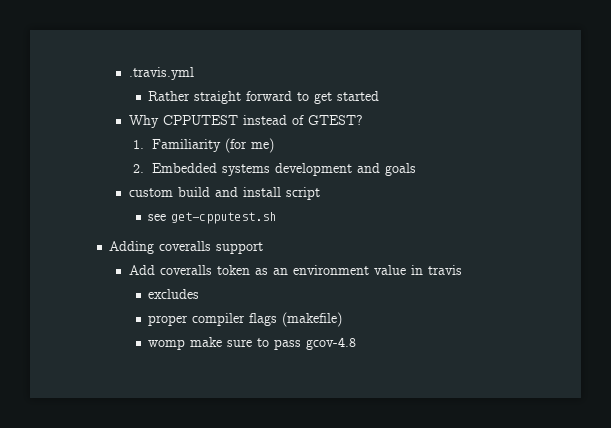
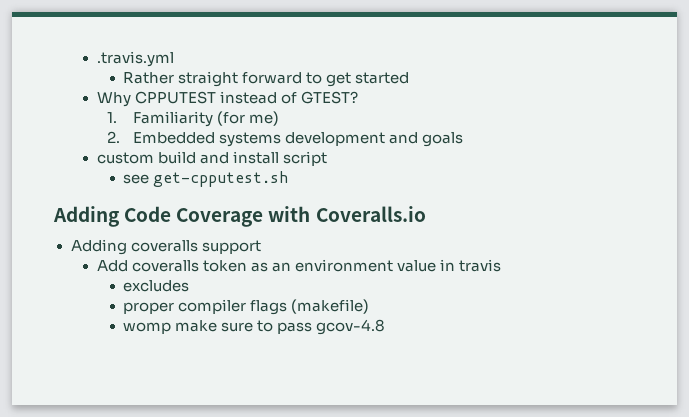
+ Adding Code Coverage with Coveralls.io

